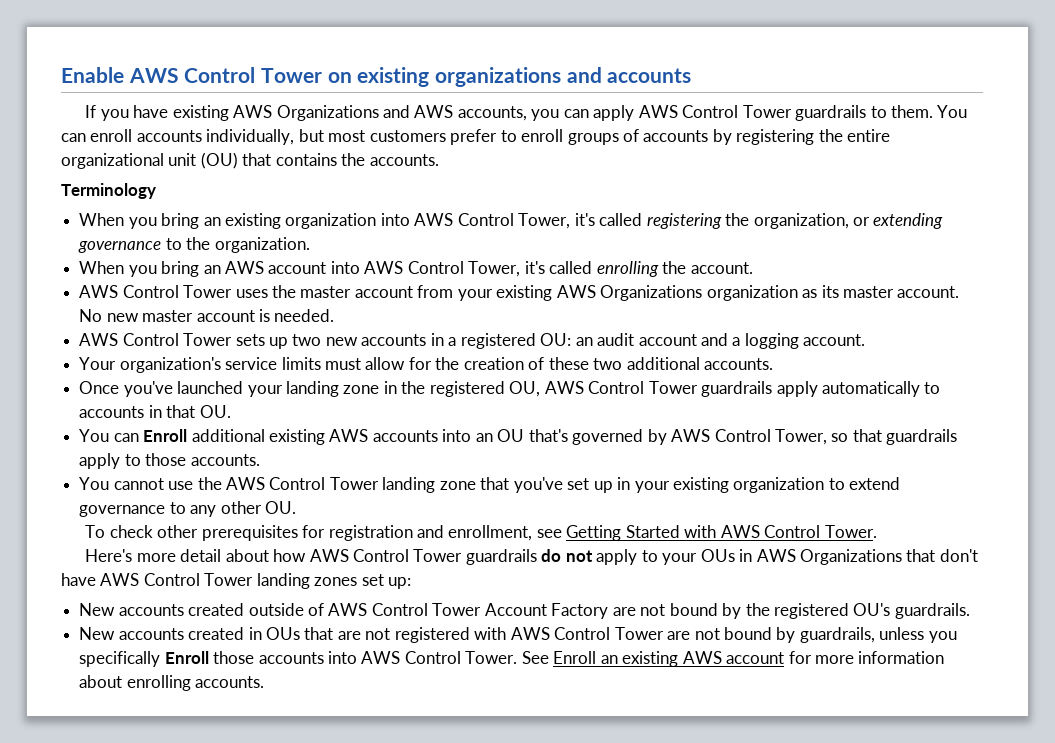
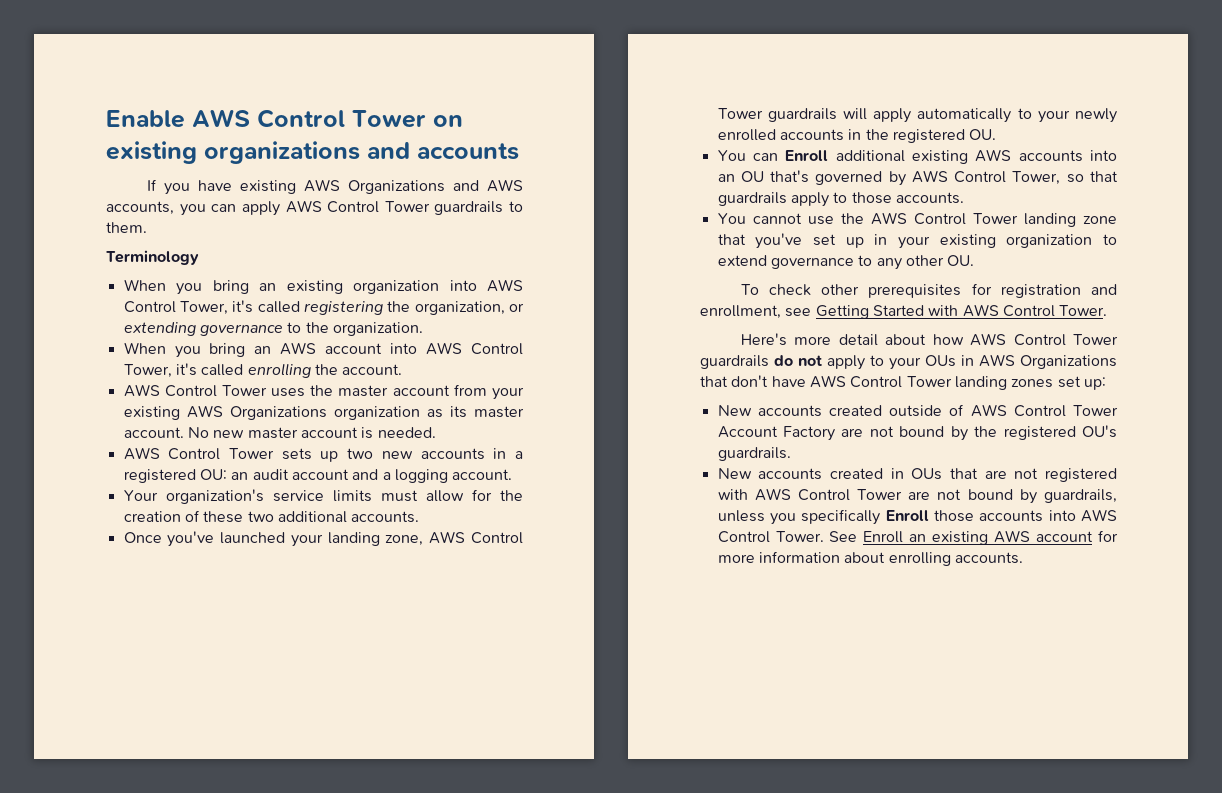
- You can enroll accounts individually, but most customers prefer to enroll groups of accounts by registering the entire organizational unit (OU) that contains the accounts.
- Once you've launched your landing zone in the registered OU, AWS Control Tower guardrails apply automatically to accounts in that OU.
+ Once you've launched your landing zone, AWS Control Tower guardrails will apply automatically to your newly enrolled accounts in the registered OU.

